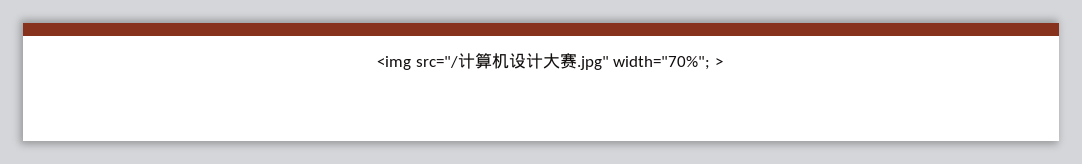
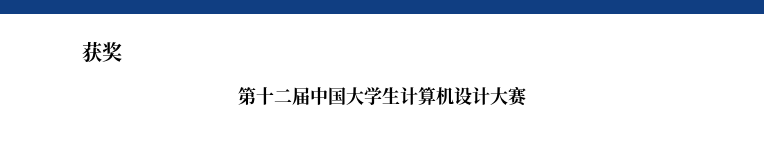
- <img src="/计算机设计大赛.jpg" width="70%"; >
+ 获奖
+ 第十二届中国大学生计算机设计大赛

